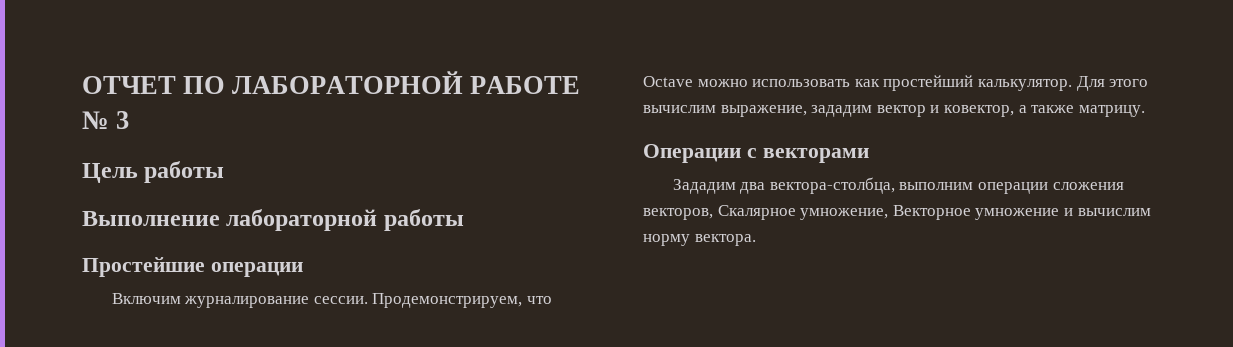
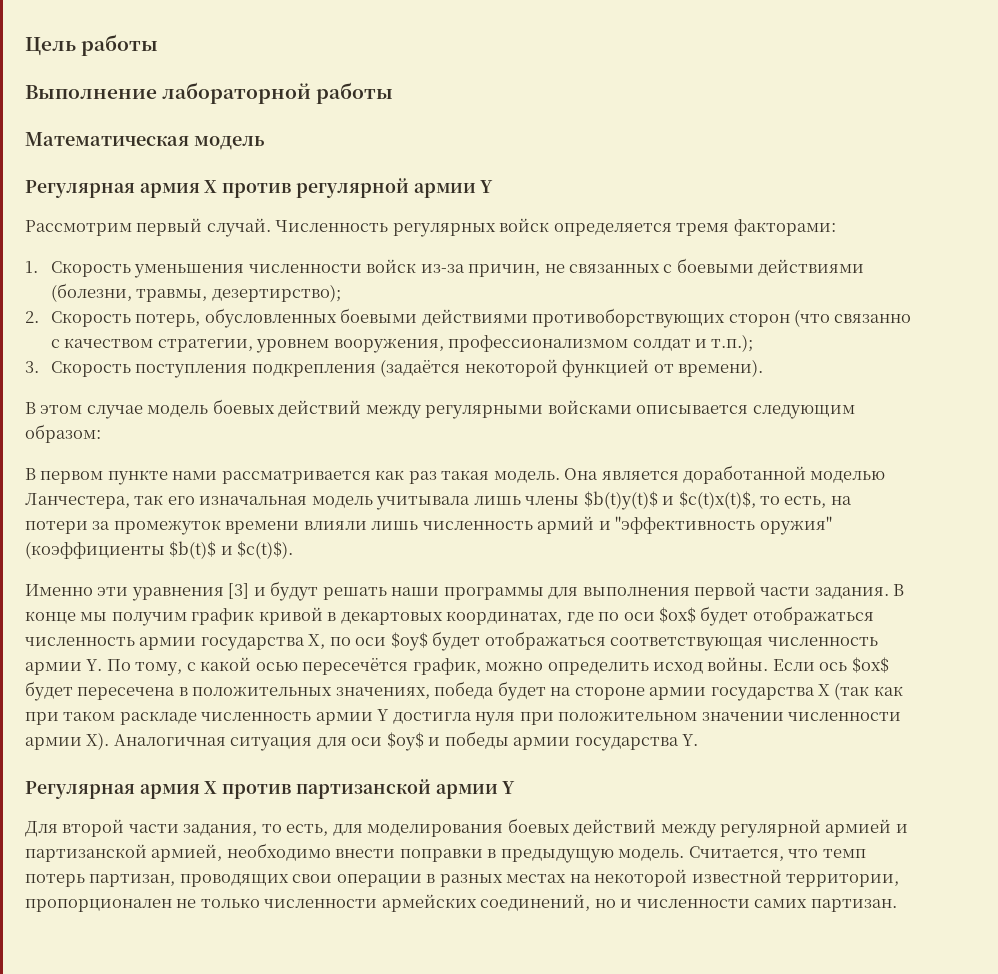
- ОТЧЕТ ПО ЛАБОРАТОРНОЙ РАБОТЕ № 3
- Простейшие операции
- Включим журналирование сессии. Продемонстрируем, что Octave можно использовать как простейший калькулятор. Для этого вычислим выражение, зададим вектор и ковектор, а также матрицу.
- Операции с векторами
- Зададим два вектора-столбца, выполним операции сложения векторов, Скалярное умножение, Векторное умножение и вычислим норму вектора.
+ Математическая модель
+ Регулярная армия X против регулярной армии Y
+ Рассмотрим первый случай. Численность регулярных войск определяется тремя факторами:
+ 1. Cкорость уменьшения численности войск из-за причин, не связанных с боевыми действиями (болезни, травмы, дезертирство);
+ 2. Cкорость потерь, обусловленных боевыми действиями противоборствующих сторон (что связанно с качеством стратегии, уровнем вооружения, профессионализмом солдат и т.п.);
+ 3. Cкорость поступления подкрепления (задаётся некоторой функцией от времени).
+ В этом случае модель боевых действий между регулярными войсками описывается следующим образом:
+ В первом пункте нами рассматривается как раз такая модель. Она является доработанной моделью Ланчестера, так его изначальная модель учитывала лишь члены $b(t)y(t)$ и $c(t)x(t)$, то есть, на потери за промежуток времени влияли лишь численность армий и "эффективность оружия" (коэффициенты $b(t)$ и $c(t)$).
+ Именно эти уравнения [3] и будут решать наши программы для выполнения первой части задания. В конце мы получим график кривой в декартовых координатах, где по оси $ox$ будет отображаться численность армии государства X, по оси $oy$ будет отображаться соответствующая численность армии Y. По тому, с какой осью пересечётся график, можно определить исход войны. Если ось $ox$ будет пересечена в положительных значениях, победа будет на стороне армии государства X (так как при таком раскладе численность армии Y достигла нуля при положительном значении численности армии X). Аналогичная ситуация для оси $oy$ и победы армии государства Y.
+ Регулярная армия X против партизанской армии Y
+ Для второй части задания, то есть, для моделирования боевых действий между регулярной армией и партизанской армией, необходимо внести поправки в предыдущую модель. Считается, что темп потерь партизан, проводящих свои операции в разных местах на некоторой известной территории, пропорционален не только численности армейских соединений, но и численности самих партизан.

